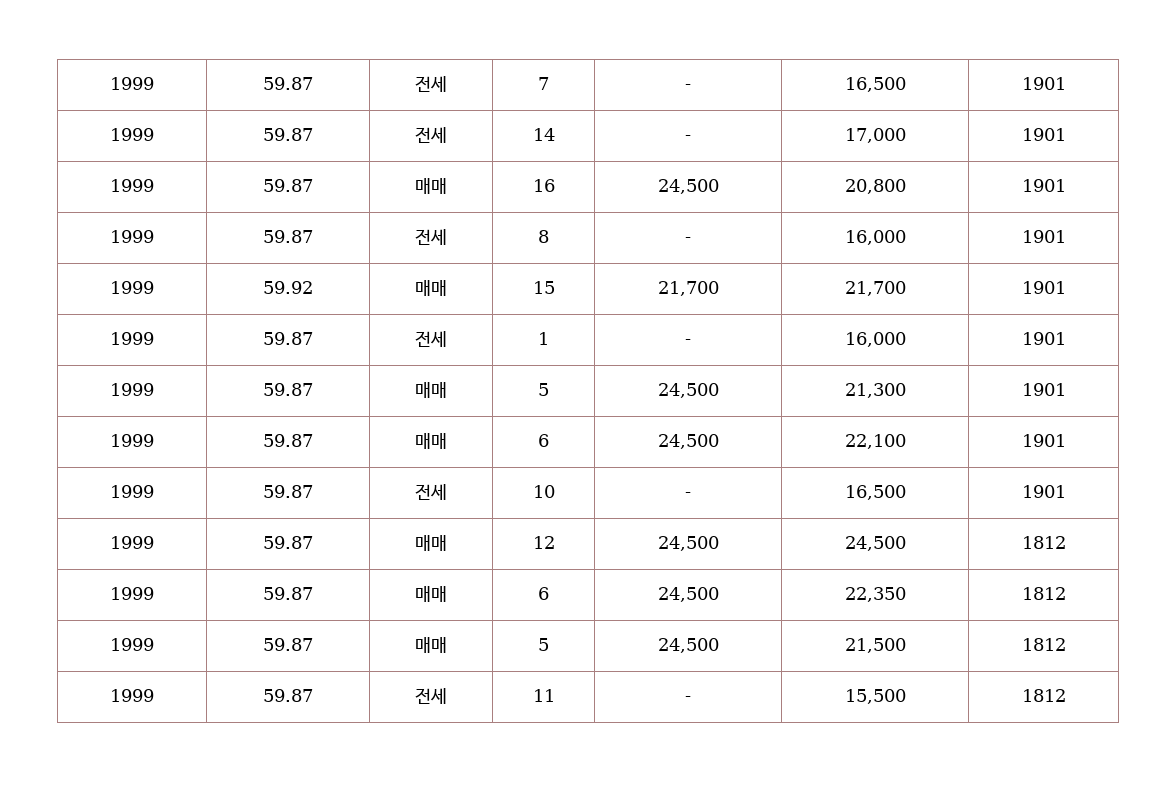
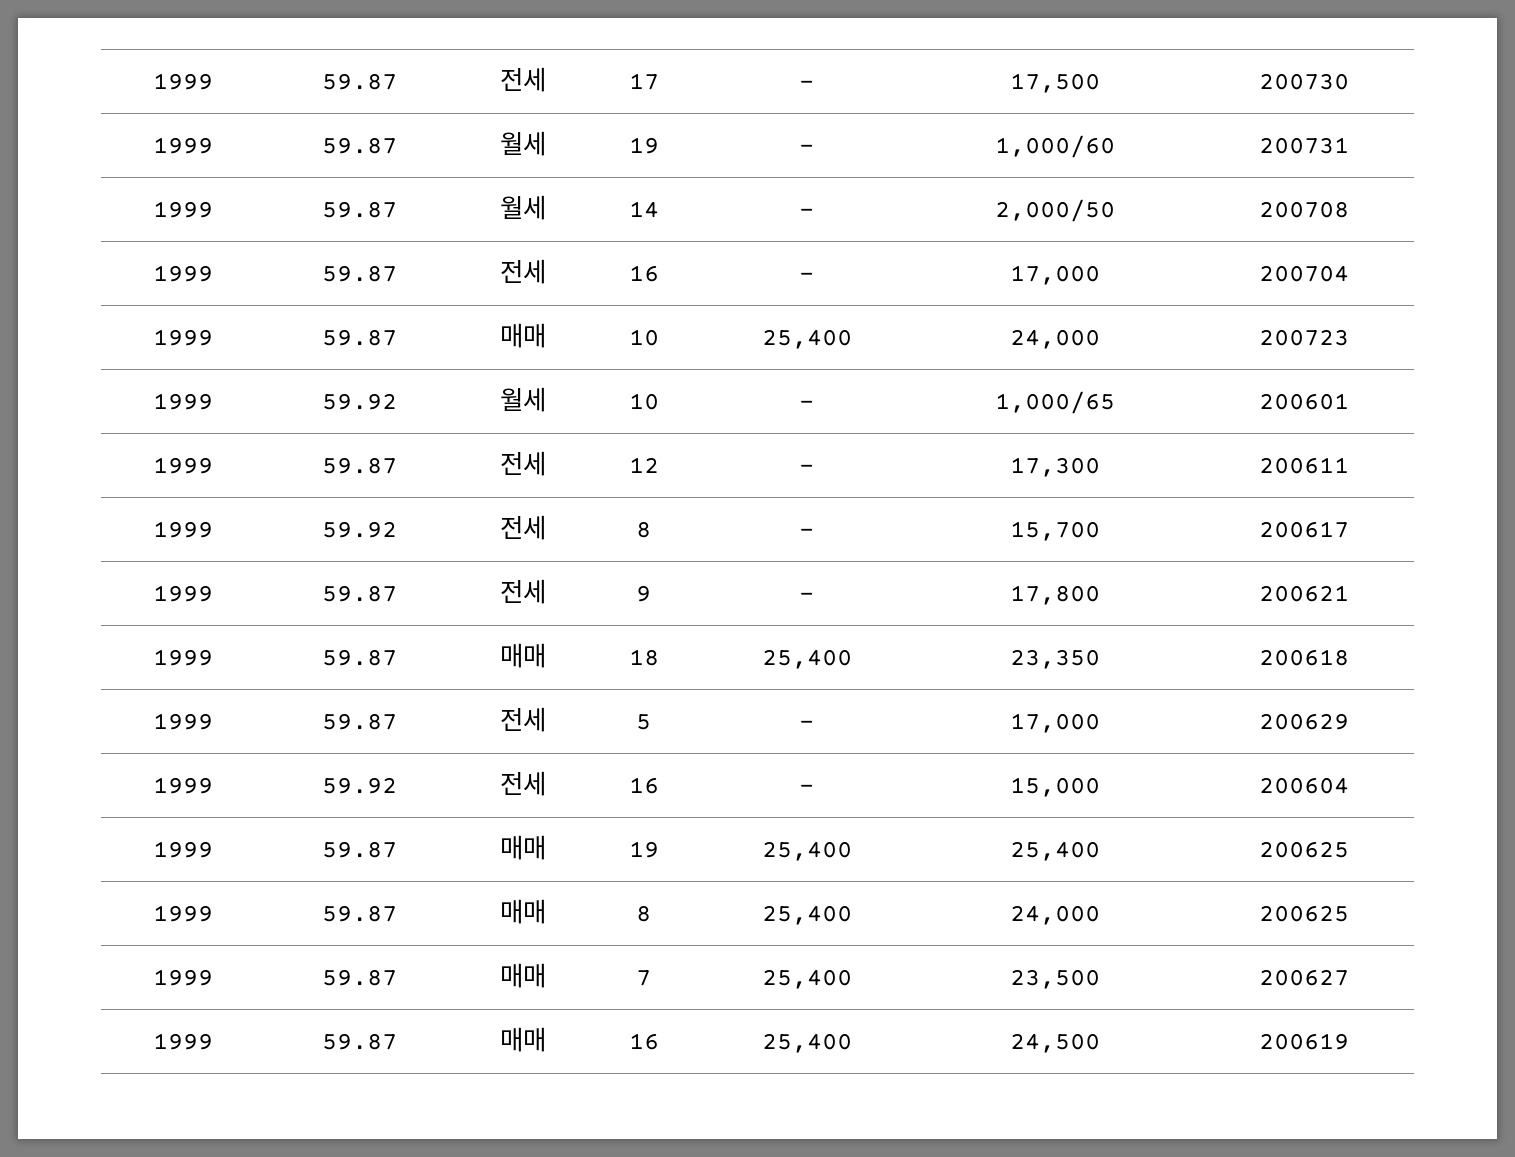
- 1999 | 59.87 | 전세 | 7 | - | 16,500 | 1901
- 1999 | 59.87 | 전세 | 14 | - | 17,000 | 1901
- 1999 | 59.87 | 매매 | 16 | 24,500 | 20,800 | 1901
- 1999 | 59.87 | 전세 | 8 | - | 16,000 | 1901
- 1999 | 59.92 | 매매 | 15 | 21,700 | 21,700 | 1901
- 1999 | 59.87 | 전세 | 1 | - | 16,000 | 1901
- 1999 | 59.87 | 매매 | 5 | 24,500 | 21,300 | 1901
- 1999 | 59.87 | 매매 | 6 | 24,500 | 22,100 | 1901
- 1999 | 59.87 | 전세 | 10 | - | 16,500 | 1901
- 1999 | 59.87 | 매매 | 12 | 24,500 | 24,500 | 1812
- 1999 | 59.87 | 매매 | 6 | 24,500 | 22,350 | 1812
- 1999 | 59.87 | 매매 | 5 | 24,500 | 21,500 | 1812
- 1999 | 59.87 | 전세 | 11 | - | 15,500 | 1812
+ 1999 | 59.87 | 전세 | 17 | - | 17,500 | 200730
+ 1999 | 59.87 | 월세 | 19 | - | 1,000/60 | 200731
+ 1999 | 59.87 | 월세 | 14 | - | 2,000/50 | 200708
+ 1999 | 59.87 | 전세 | 16 | - | 17,000 | 200704
+ 1999 | 59.87 | 매매 | 10 | 25,400 | 24,000 | 200723
+ 1999 | 59.92 | 월세 | 10 | - | 1,000/65 | 200601
+ 1999 | 59.87 | 전세 | 12 | - | 17,300 | 200611
+ 1999 | 59.92 | 전세 | 8 | - | 15,700 | 200617
+ 1999 | 59.87 | 전세 | 9 | - | 17,800 | 200621
+ 1999 | 59.87 | 매매 | 18 | 25,400 | 23,350 | 200618
+ 1999 | 59.87 | 전세 | 5 | - | 17,000 | 200629
+ 1999 | 59.92 | 전세 | 16 | - | 15,000 | 200604
+ 1999 | 59.87 | 매매 | 19 | 25,400 | 25,400 | 200625
+ 1999 | 59.87 | 매매 | 8 | 25,400 | 24,000 | 200625
+ 1999 | 59.87 | 매매 | 7 | 25,400 | 23,500 | 200627
+ 1999 | 59.87 | 매매 | 16 | 25,400 | 24,500 | 200619

